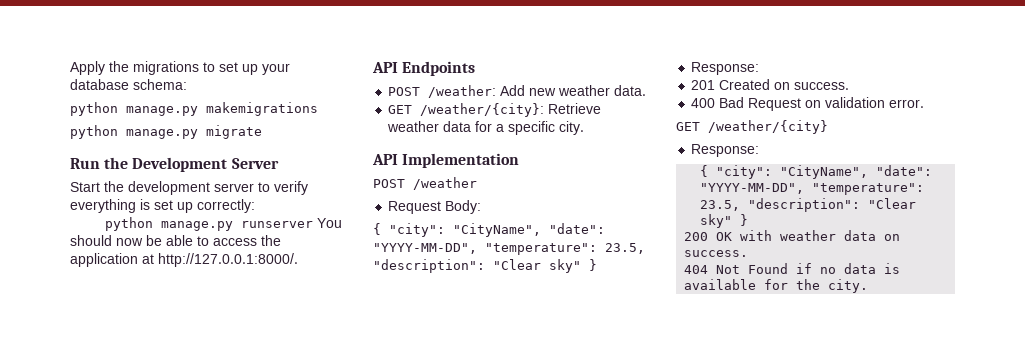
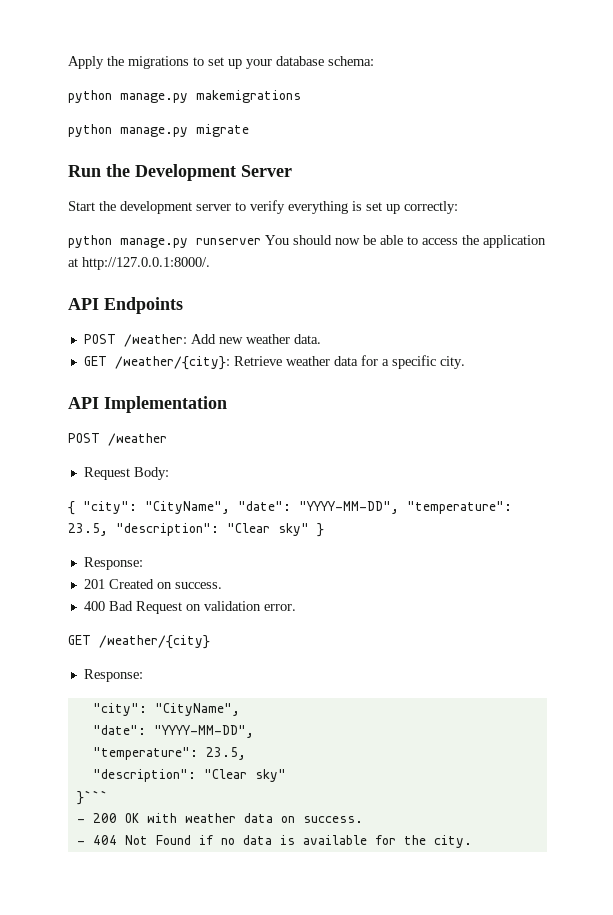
  GET /weather/{city}
  Response:
- { "city": "CityName", "date": "YYYY-MM-DD", "temperature": 23.5, "description": "Clear sky" }
- 200 OK with weather data on success.
+ "city": "CityName",
+ "date": "YYYY-MM-DD",
+ "temperature": 23.5,
+ "description": "Clear sky"
+ }```
+ - 200 OK with weather data on success.
- 404 Not Found if no data is available for the city.
+ - 404 Not Found if no data is available for the city.

